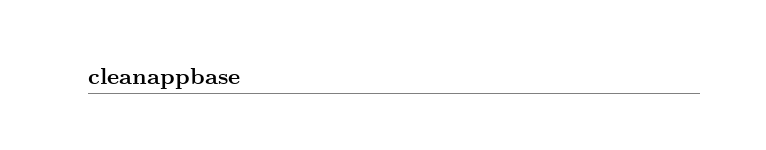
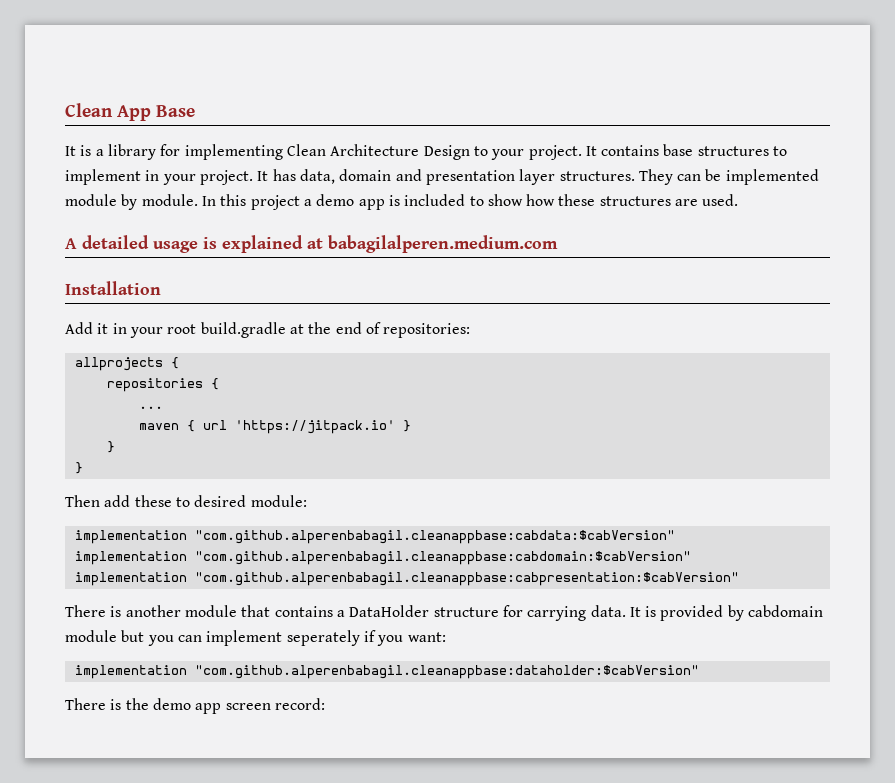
- cleanappbase
+ Clean App Base
+ It is a library for implementing Clean Architecture Design to your project. It contains base structures to implement in your project. It has data, domain and presentation layer structures. They can be implemented module by module. In this project a demo app is included to show how these structures are used.
+ A detailed usage is explained at babagilalperen.medium.com
+ Installation
+ Add it in your root build.gradle at the end of repositories:
+ allprojects {
+ repositories {
+ ...
+ maven { url 'https://jitpack.io' }
+ }
+ }
+ Then add these to desired module:
+ implementation "com.github.alperenbabagil.cleanappbase:cabdata:$cabVersion"
+ implementation "com.github.alperenbabagil.cleanappbase:cabdomain:$cabVersion"
+ implementation "com.github.alperenbabagil.cleanappbase:cabpresentation:$cabVersion"
+ There is another module that contains a DataHolder structure for carrying data. It is provided by cabdomain module but you can implement seperately if you want:
+ implementation "com.github.alperenbabagil.cleanappbase:dataholder:$cabVersion"
+ There is the demo app screen record:

